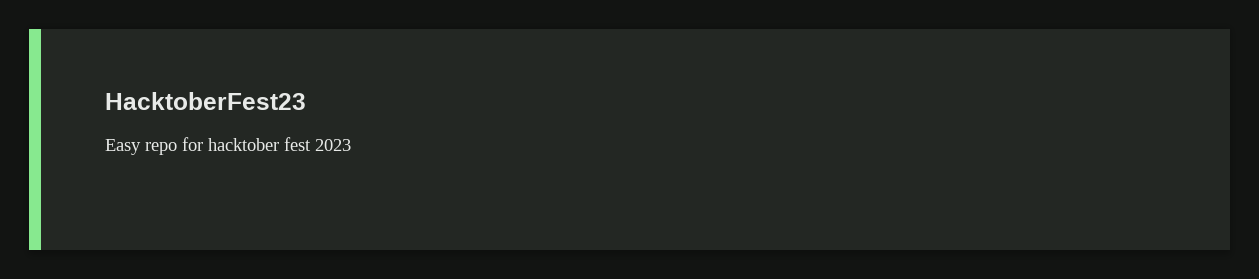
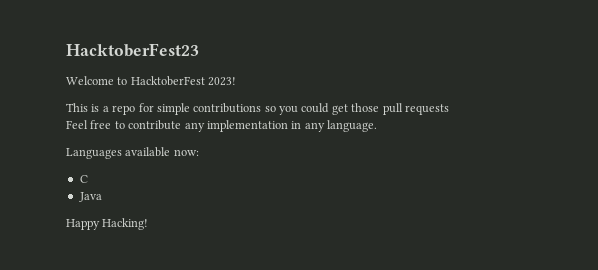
- Easy repo for hacktober fest 2023
+ Welcome to HacktoberFest 2023!
+ This is a repo for simple contributions so you could get those pull requests
+ Feel free to contribute any implementation in any language.
+ Languages available now:
+ C
+ Java
+ Happy Hacking!

